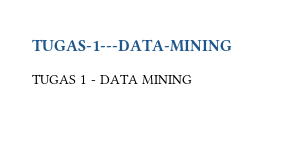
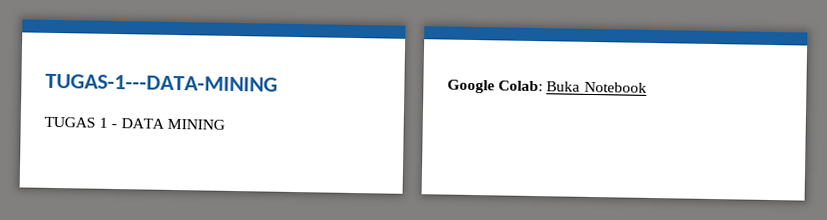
+ Google Colab: Buka Notebook

